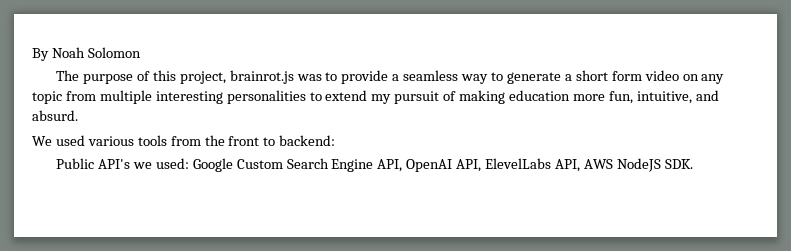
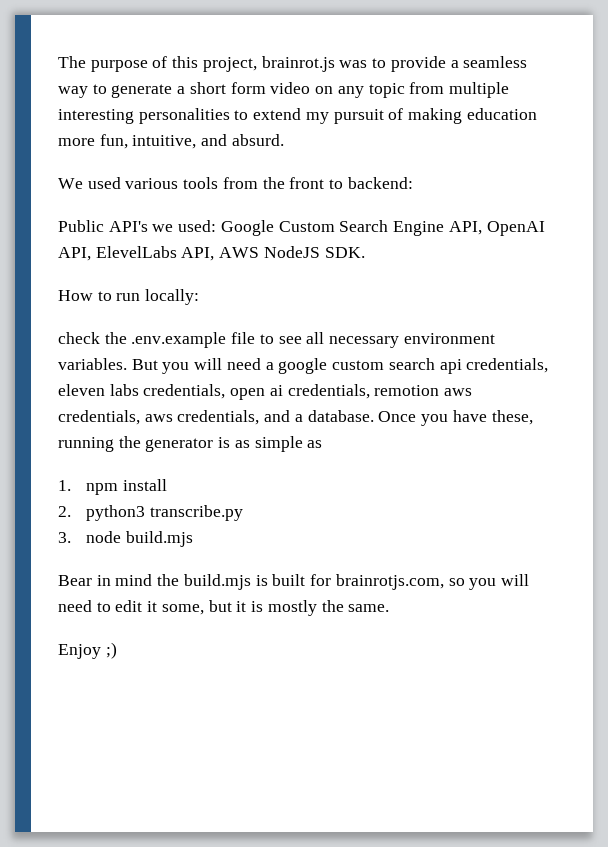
- By Noah Solomon
+ How to run locally:
+ check the .env.example file to see all necessary environment variables. But you will need a google custom search api credentials, eleven labs credentials, open ai credentials, remotion aws credentials, aws credentials, and a database. Once you have these, running the generator is as simple as
+ 1. npm install
+ 2. python3 transcribe.py
+ 3. node build.mjs
+ Bear in mind the build.mjs is built for brainrotjs.com, so you will need to edit it some, but it is mostly the same.
+ Enjoy ;)

